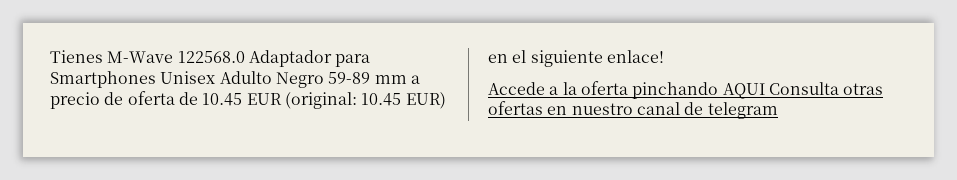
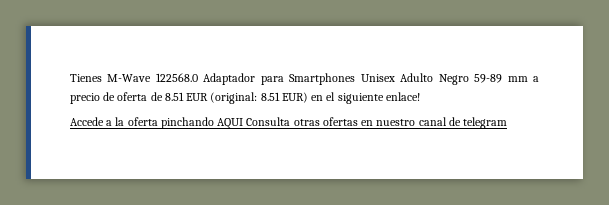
- Tienes M-Wave 122568.0 Adaptador para Smartphones Unisex Adulto Negro 59-89 mm a precio de oferta de 10.45 EUR (original: 10.45 EUR) en el siguiente enlace!
+ Tienes M-Wave 122568.0 Adaptador para Smartphones Unisex Adulto Negro 59-89 mm a precio de oferta de 8.51 EUR (original: 8.51 EUR) en el siguiente enlace!

